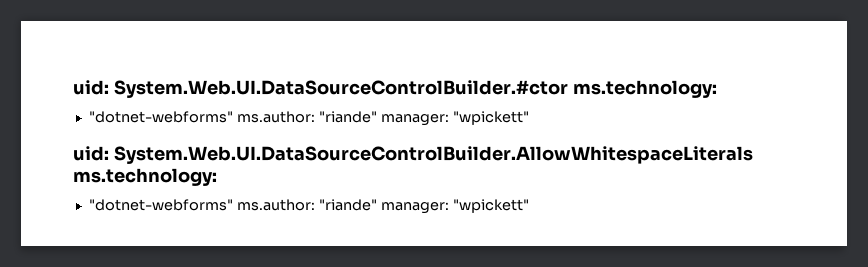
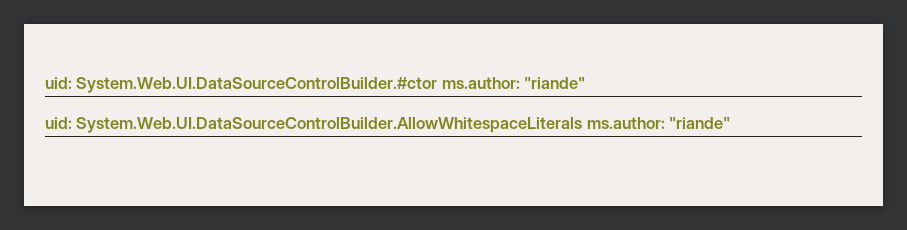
- uid: System.Web.UI.DataSourceControlBuilder.#ctor ms.technology:
- "dotnet-webforms" ms.author: "riande" manager: "wpickett"
+ uid: System.Web.UI.DataSourceControlBuilder.#ctor ms.author: "riande"
- uid: System.Web.UI.DataSourceControlBuilder.AllowWhitespaceLiterals ms.technology:
- "dotnet-webforms" ms.author: "riande" manager: "wpickett"
+ uid: System.Web.UI.DataSourceControlBuilder.AllowWhitespaceLiterals ms.author: "riande"

